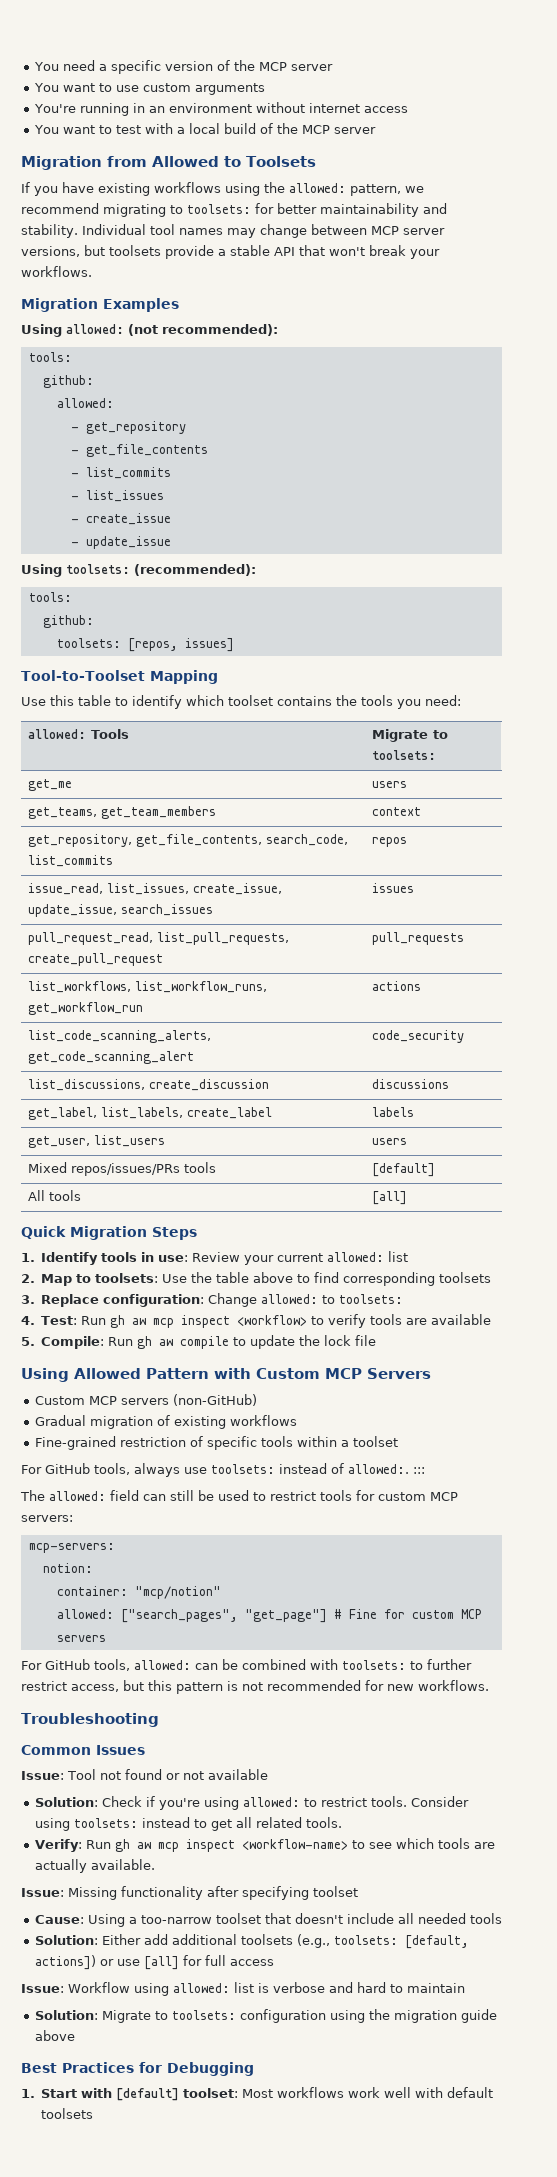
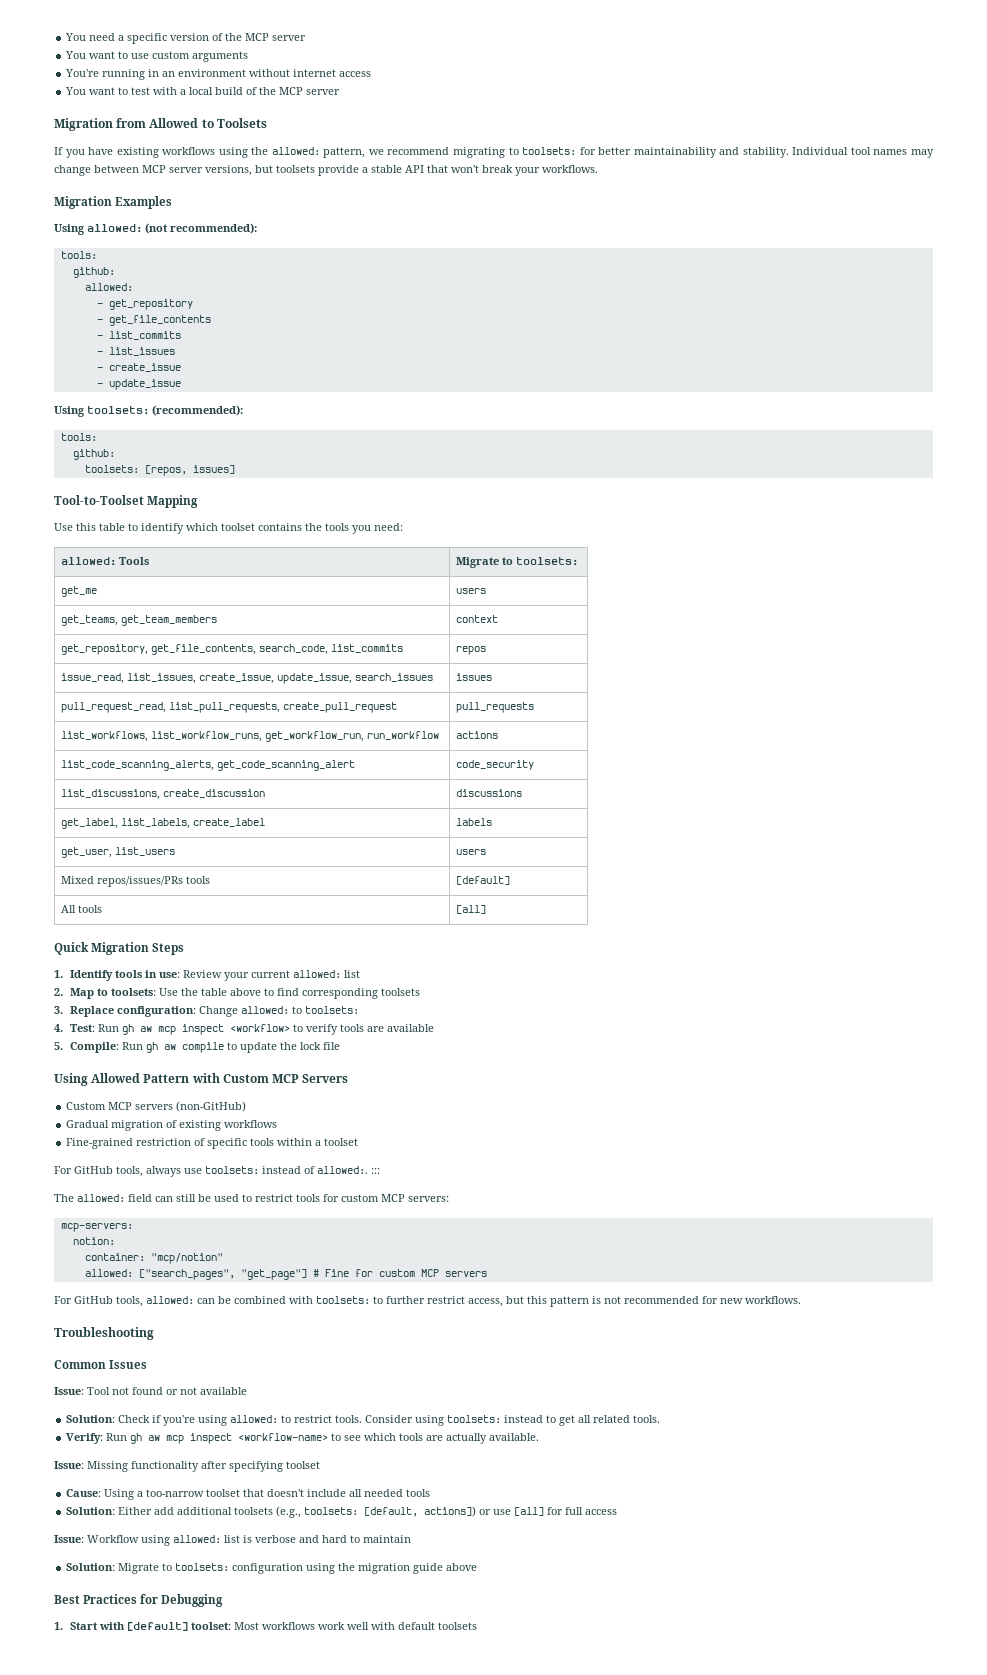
- list_workflows, list_workflow_runs, get_workflow_run | actions
+ list_workflows, list_workflow_runs, get_workflow_run, run_workflow | actions

